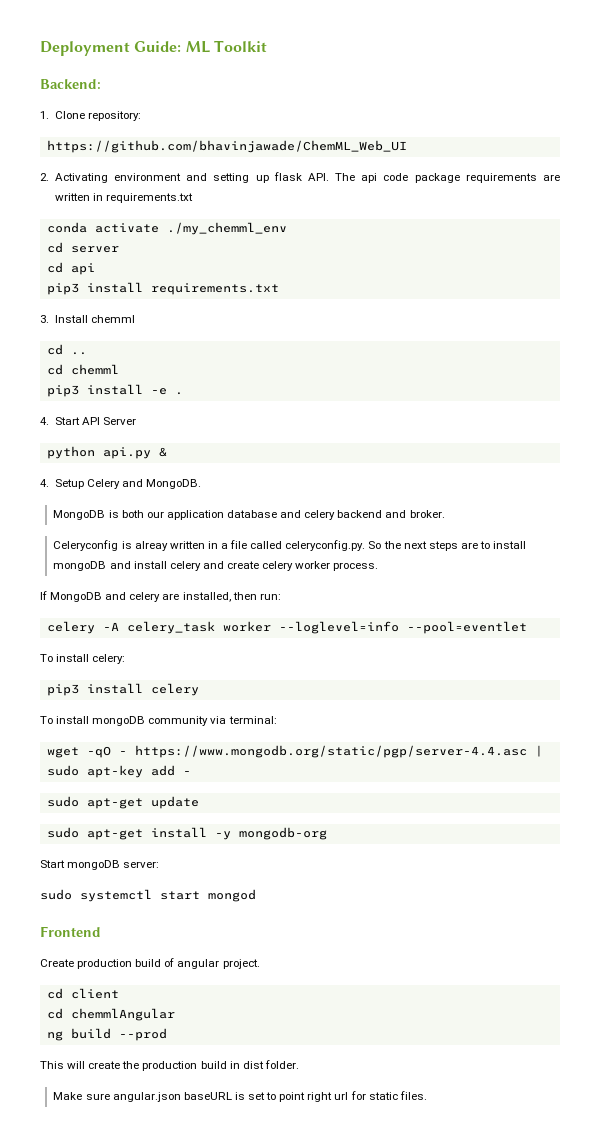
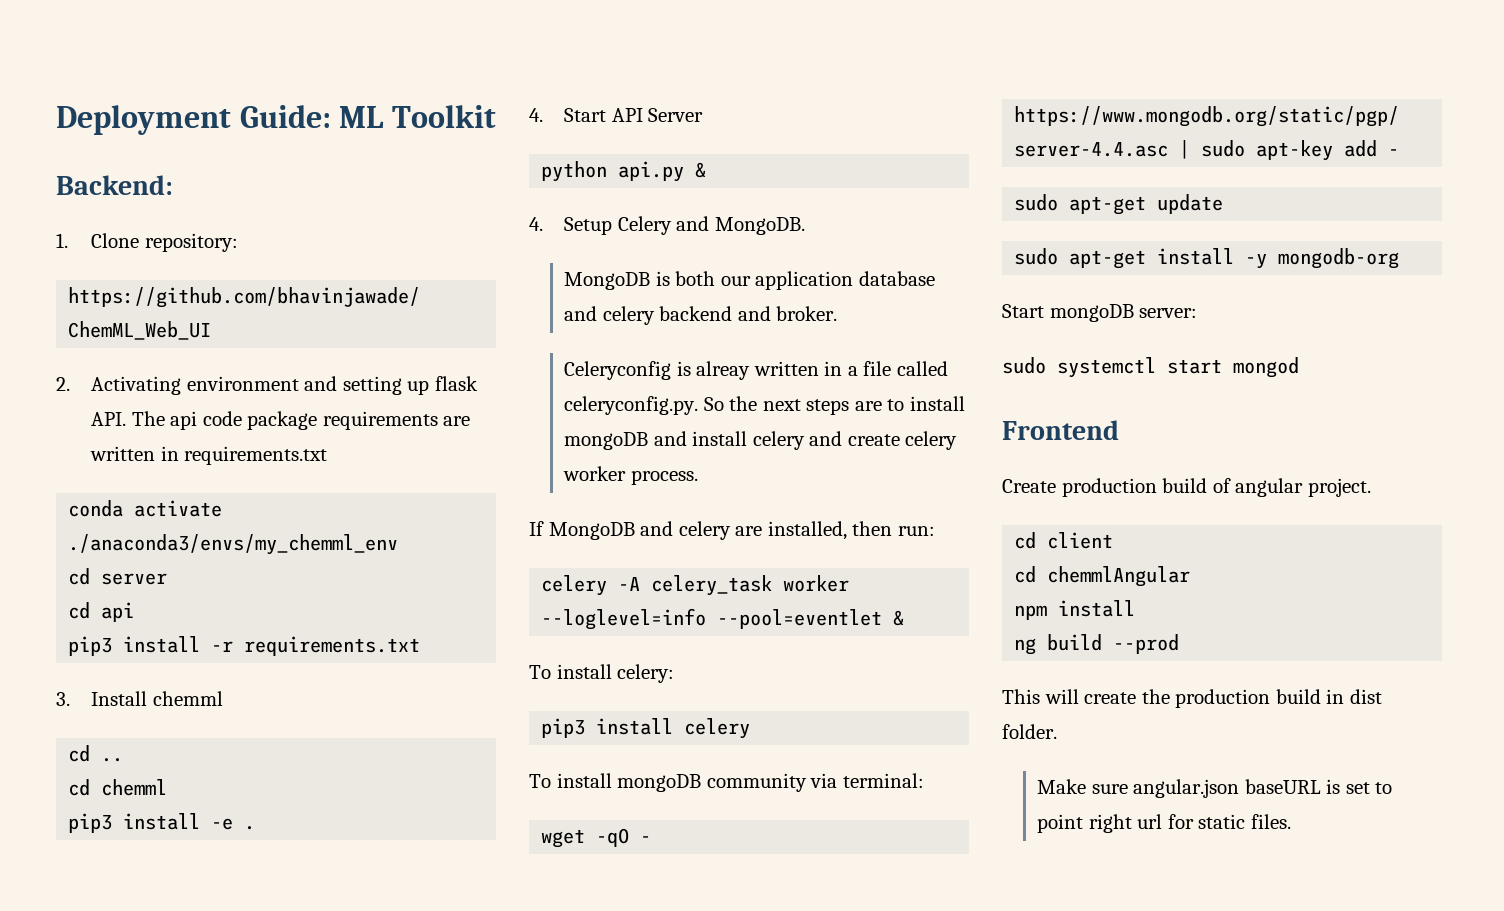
- conda activate ./my_chemml_env
+ conda activate ./anaconda3/envs/my_chemml_env
- pip3 install requirements.txt
+ pip3 install -r requirements.txt
- celery -A celery_task worker --loglevel=info --pool=eventlet
+ celery -A celery_task worker --loglevel=info --pool=eventlet &
+ npm install

